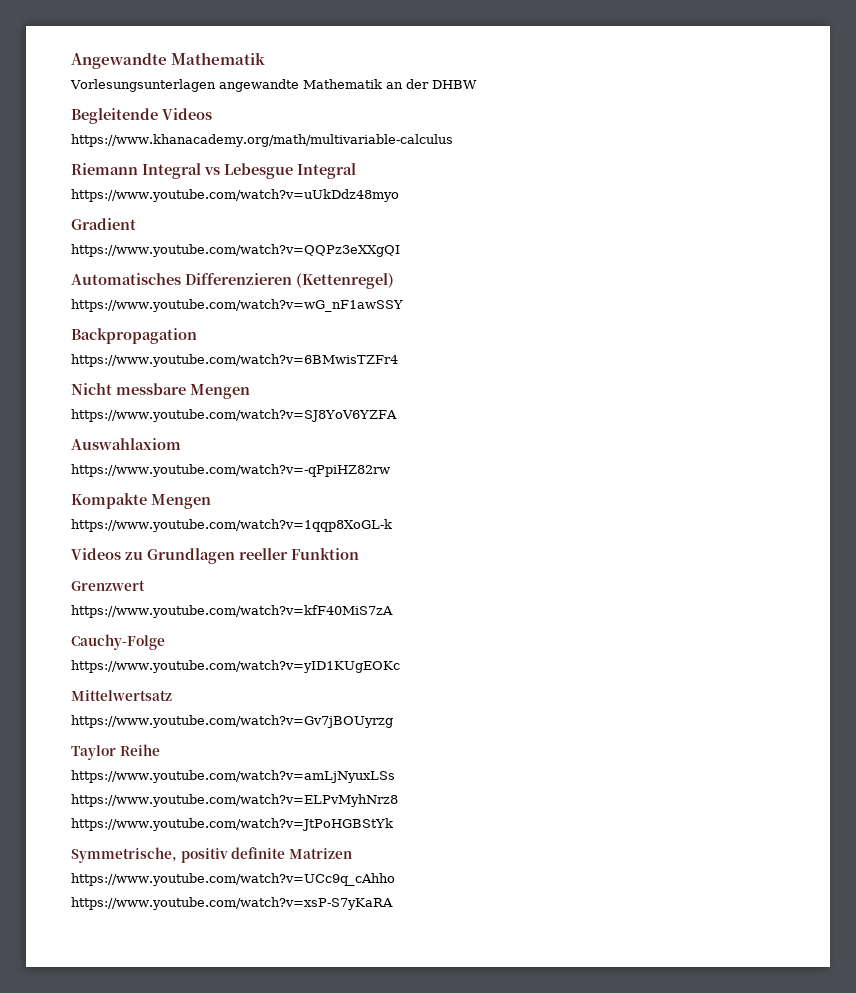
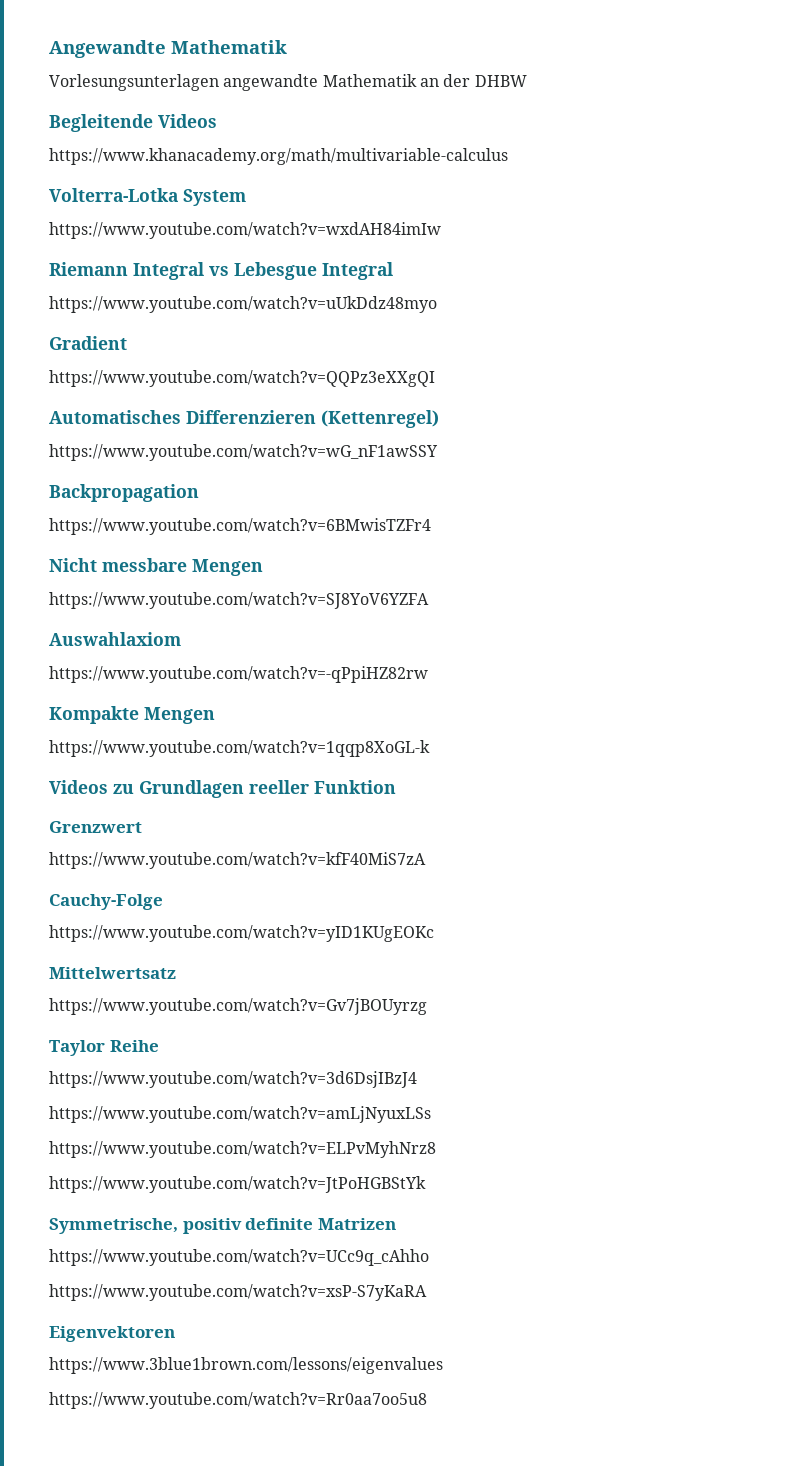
+ Volterra-Lotka System
+ https://www.youtube.com/watch?v=wxdAH84imIw
+ https://www.youtube.com/watch?v=3d6DsjIBzJ4
+ Eigenvektoren
+ https://www.3blue1brown.com/lessons/eigenvalues
+ https://www.youtube.com/watch?v=Rr0aa7oo5u8

